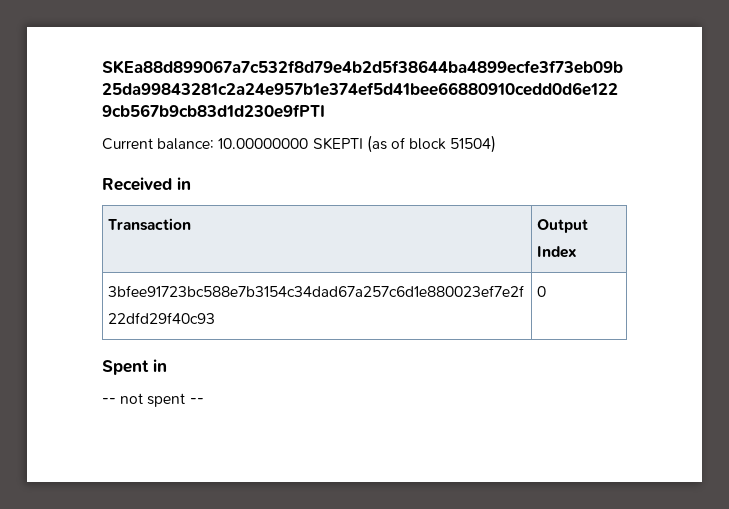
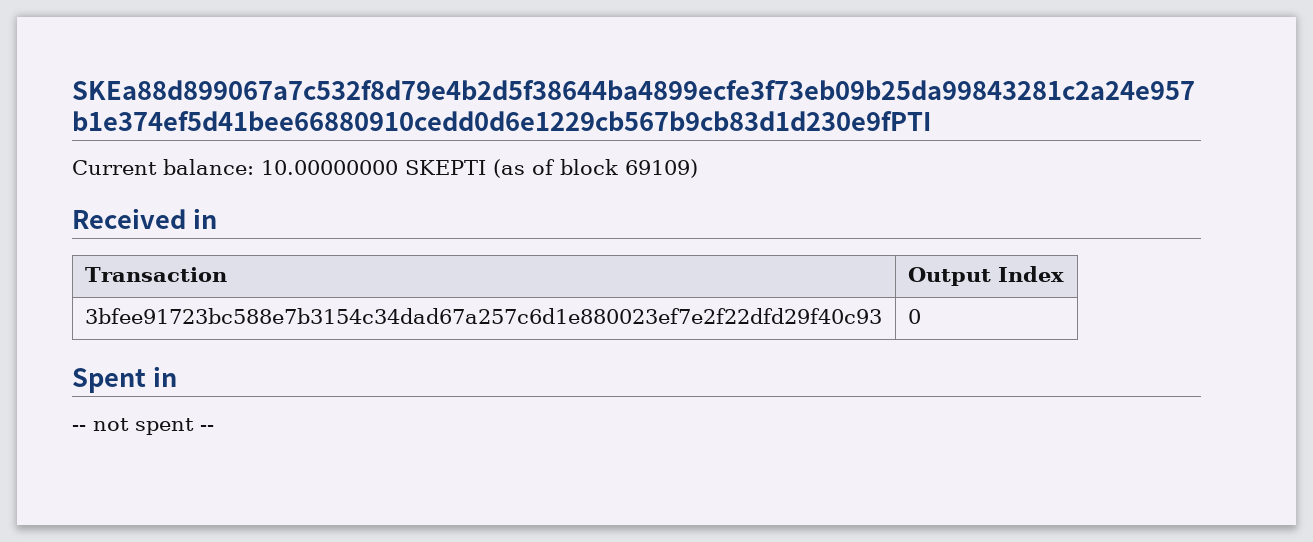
- Current balance: 10.00000000 SKEPTI (as of block 51504)
+ Current balance: 10.00000000 SKEPTI (as of block 69109)

